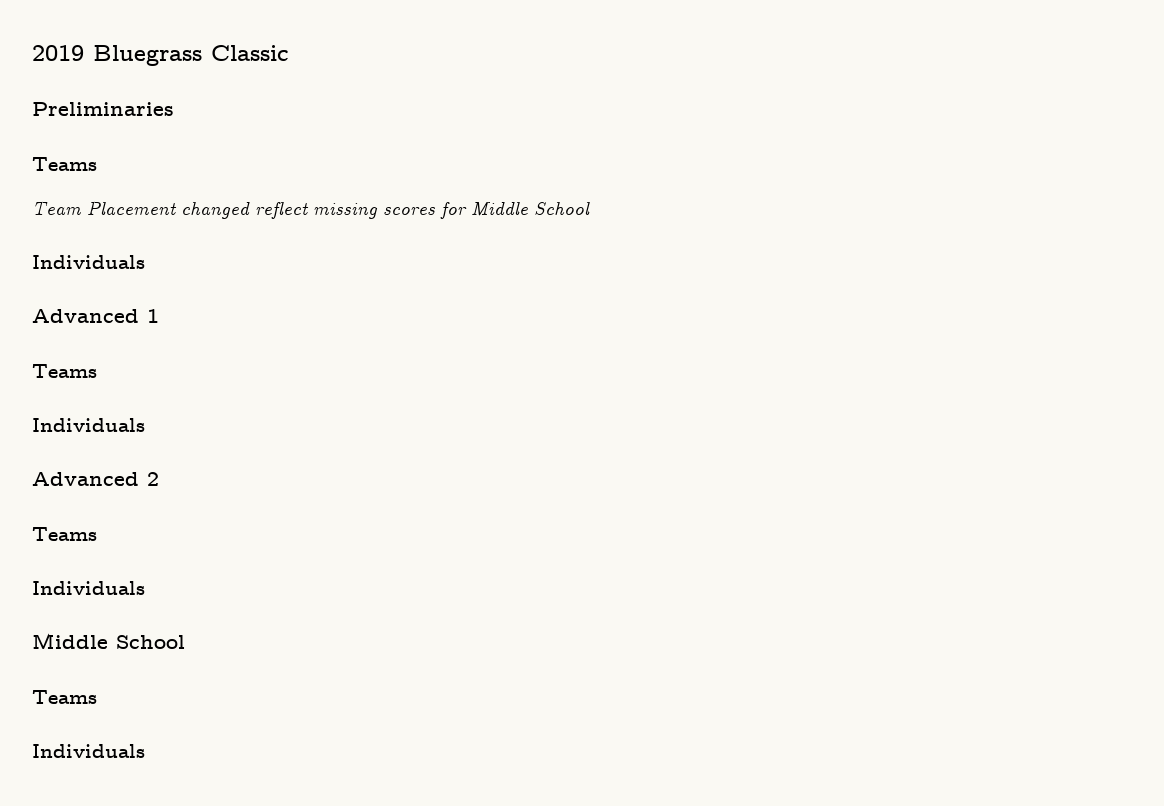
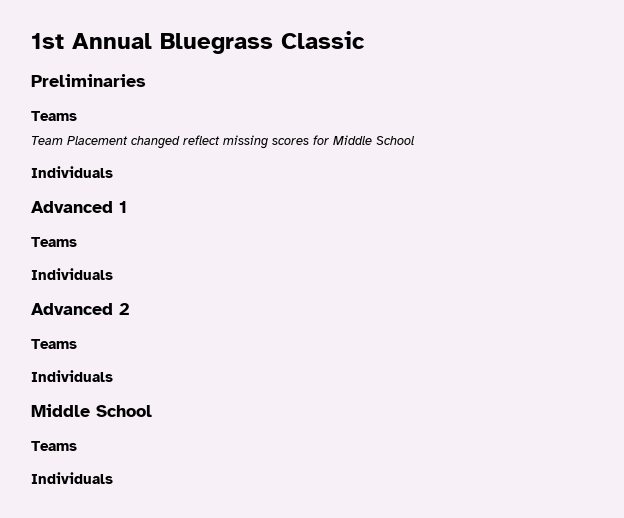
- 2019 Bluegrass Classic
+ 1st Annual Bluegrass Classic

